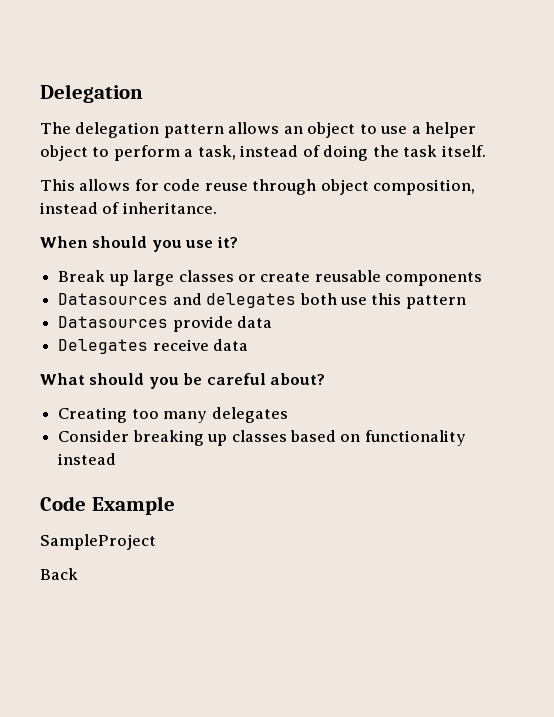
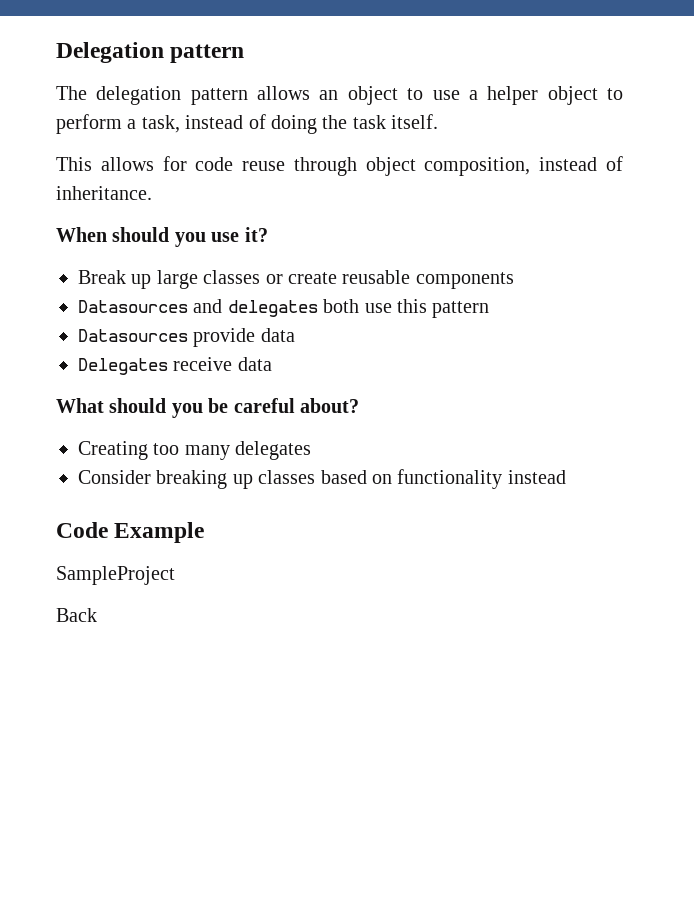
- Delegation
+ Delegation pattern

